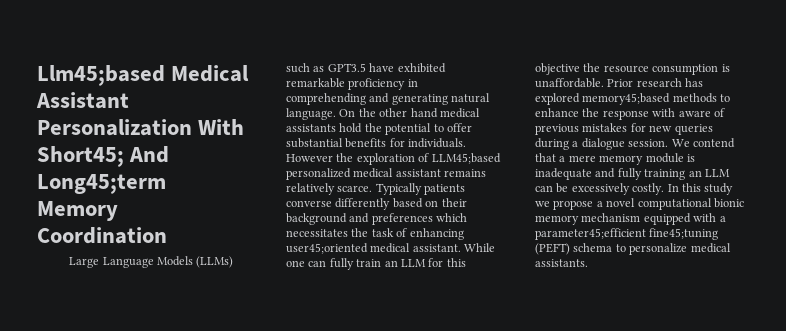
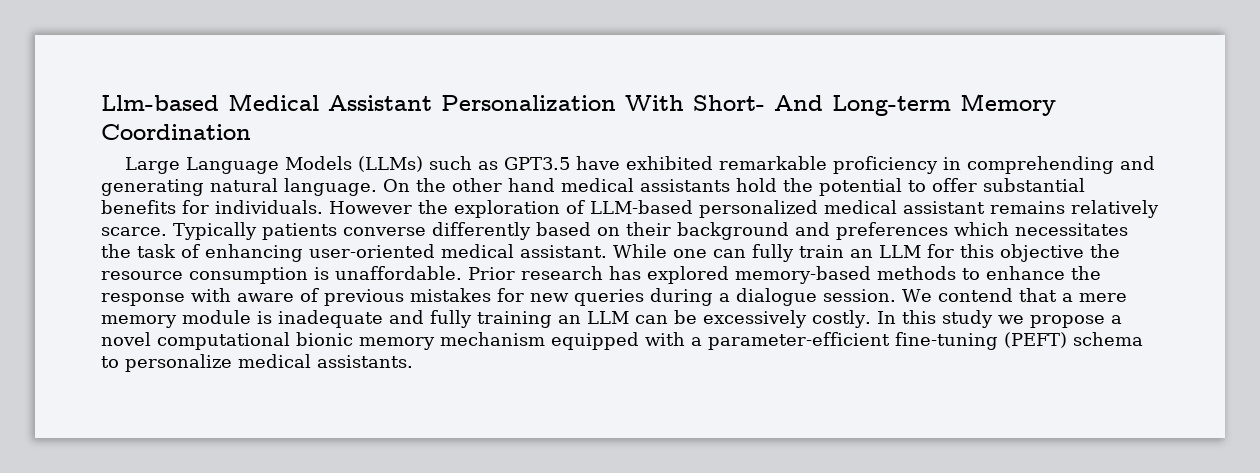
- Llm45;based Medical Assistant Personalization With Short45; And Long45;term Memory Coordination
+ Llm-based Medical Assistant Personalization With Short- And Long-term Memory Coordination
- However the exploration of LLM45;based personalized medical assistant remains relatively scarce.
+ However the exploration of LLM-based personalized medical assistant remains relatively scarce.
- Typically patients converse differently based on their background and preferences which necessitates the task of enhancing user45;oriented medical assistant.
+ Typically patients converse differently based on their background and preferences which necessitates the task of enhancing user-oriented medical assistant.
- Prior research has explored memory45;based methods to enhance the response with aware of previous mistakes for new queries during a dialogue session.
+ Prior research has explored memory-based methods to enhance the response with aware of previous mistakes for new queries during a dialogue session.
- In this study we propose a novel computational bionic memory mechanism equipped with a parameter45;efficient fine45;tuning (PEFT) schema to personalize medical assistants.
+ In this study we propose a novel computational bionic memory mechanism equipped with a parameter-efficient fine-tuning (PEFT) schema to personalize medical assistants.

